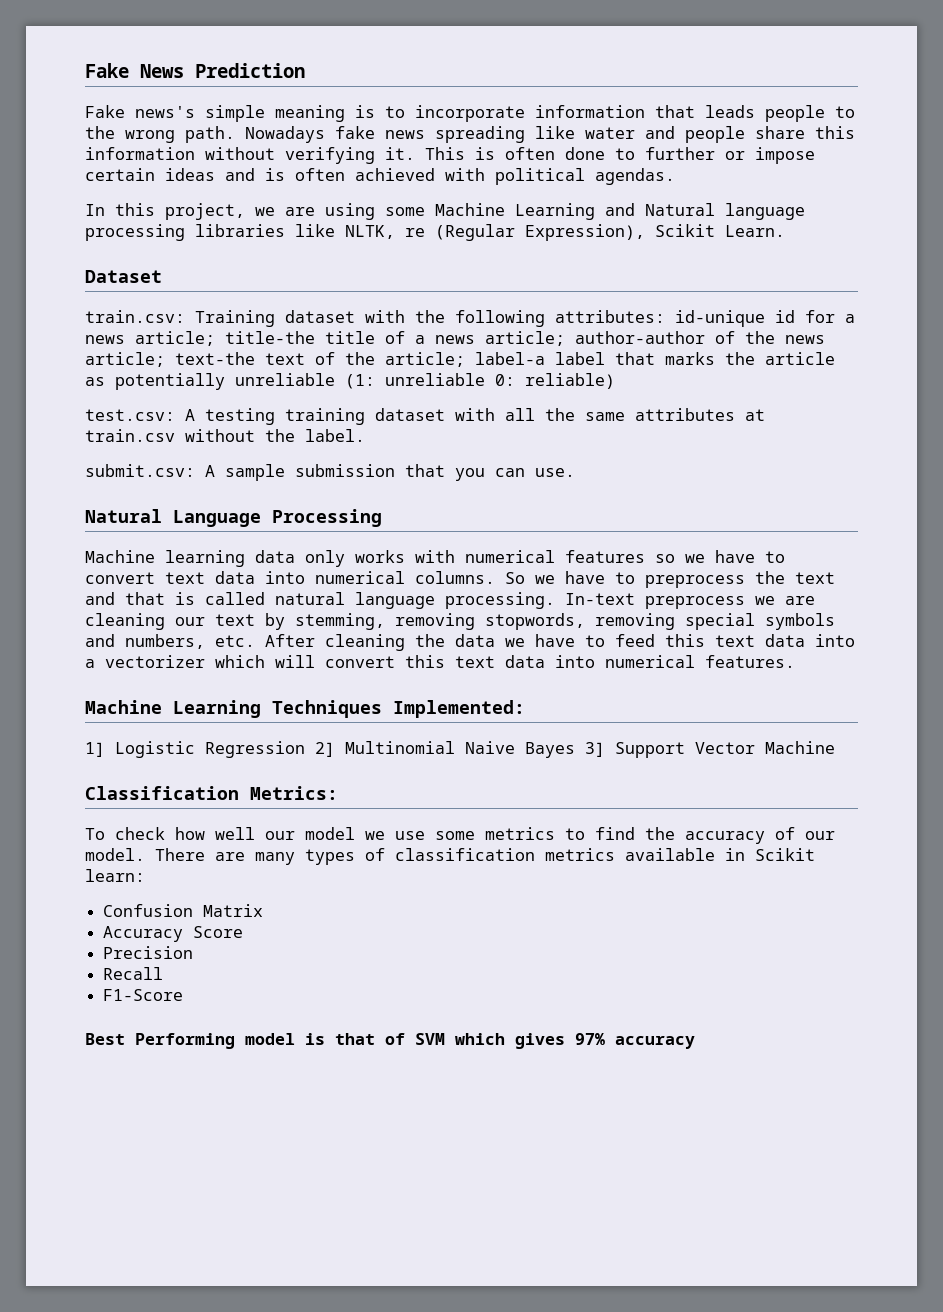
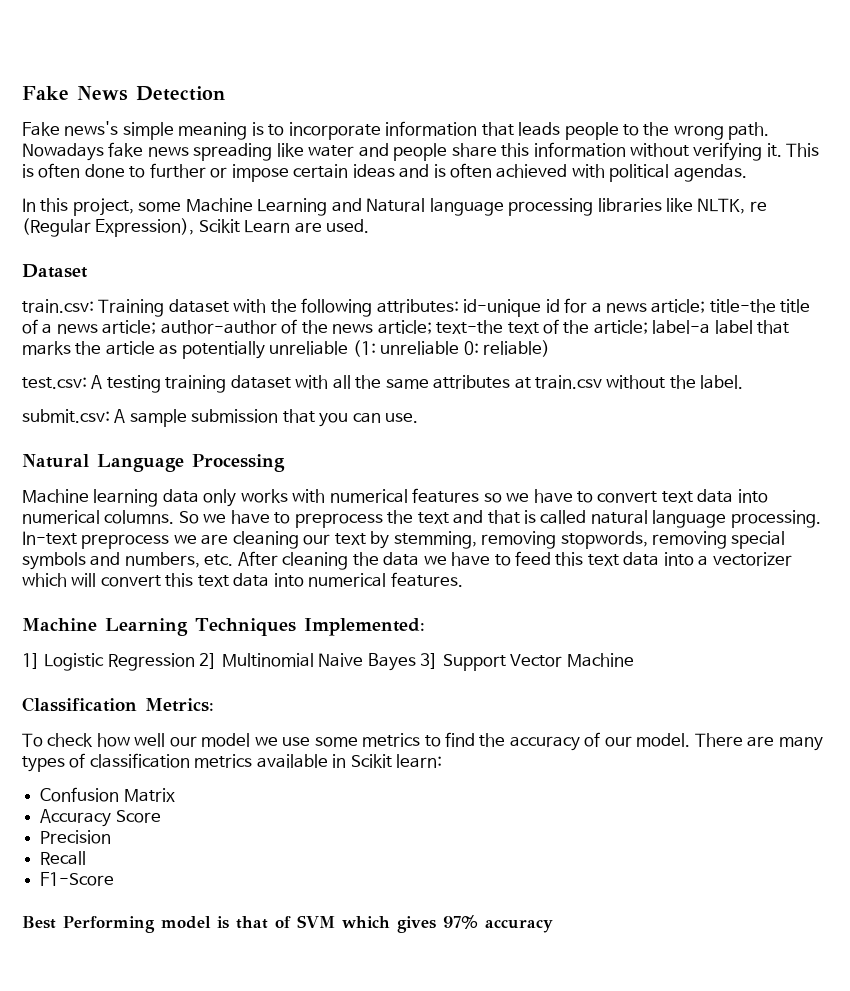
- Fake News Prediction
+ Fake News Detection
- In this project, we are using some Machine Learning and Natural language processing libraries like NLTK, re (Regular Expression), Scikit Learn.
+ In this project, some Machine Learning and Natural language processing libraries like NLTK, re (Regular Expression), Scikit Learn are used.

